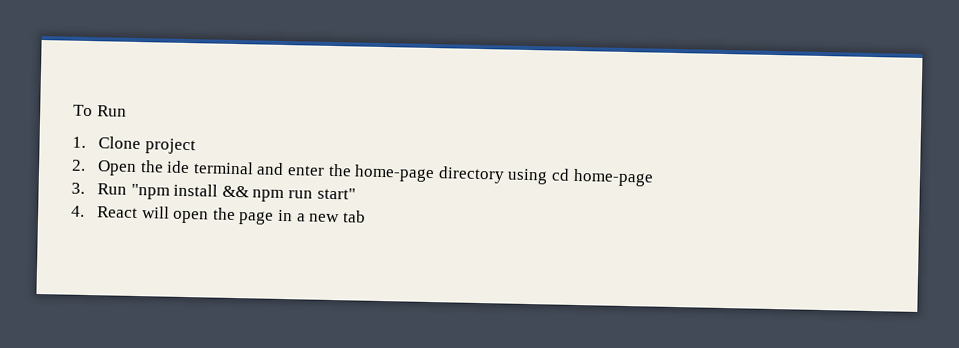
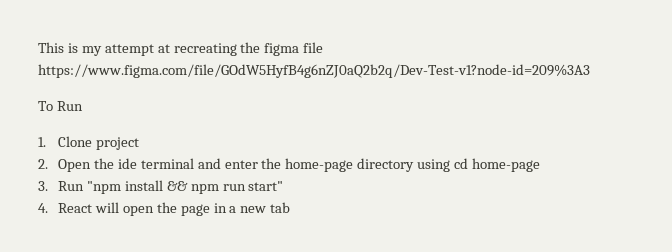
+ This is my attempt at recreating the figma file https://www.figma.com/file/GOdW5HyfB4g6nZJ0aQ2b2q/Dev-Test-v1?node-id=209%3A3

